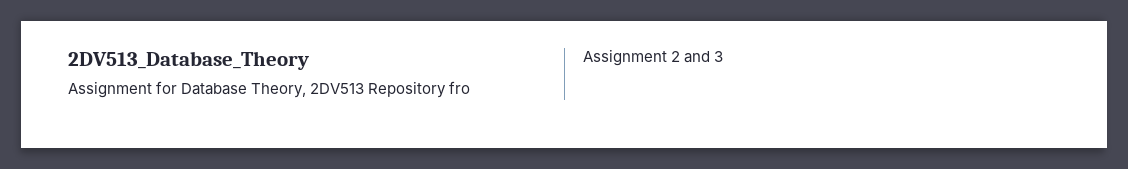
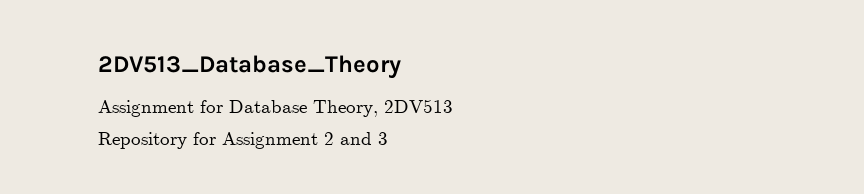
- Assignment for Database Theory, 2DV513 Repository fro Assignment 2 and 3
+ Assignment for Database Theory, 2DV513
+ Repository for Assignment 2 and 3

